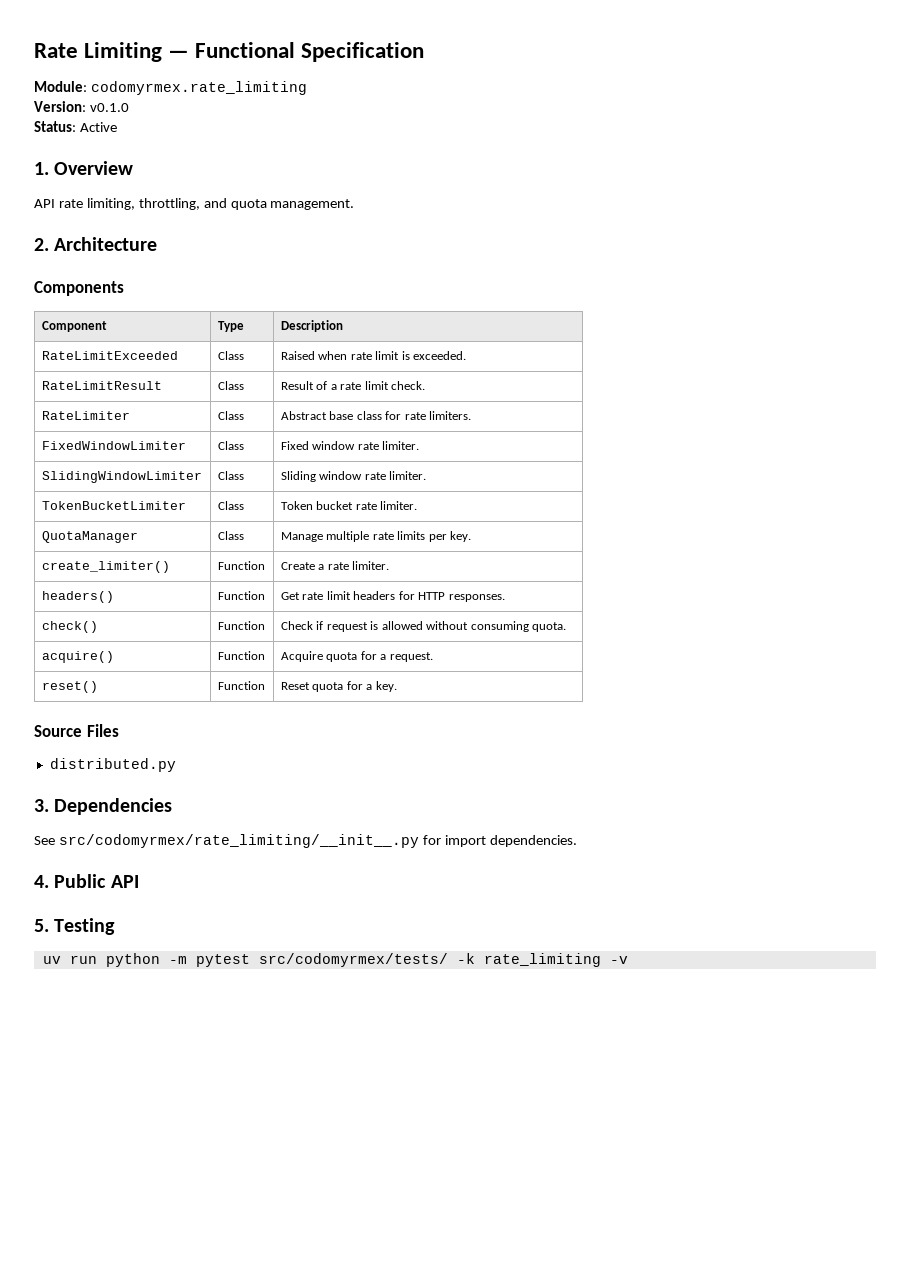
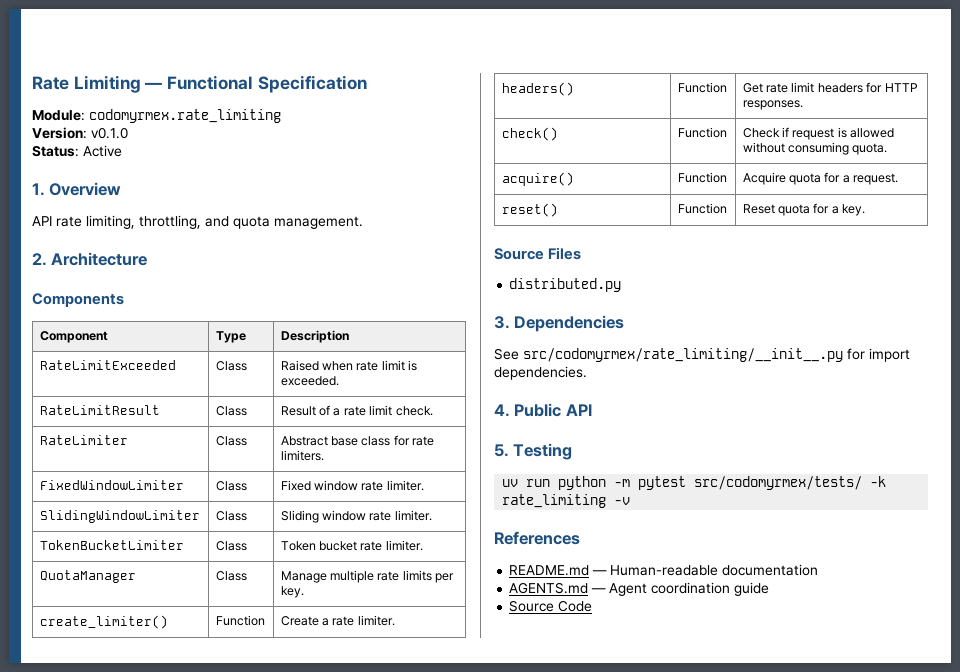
+ References
+ README.md — Human-readable documentation
+ AGENTS.md — Agent coordination guide
+ Source Code

